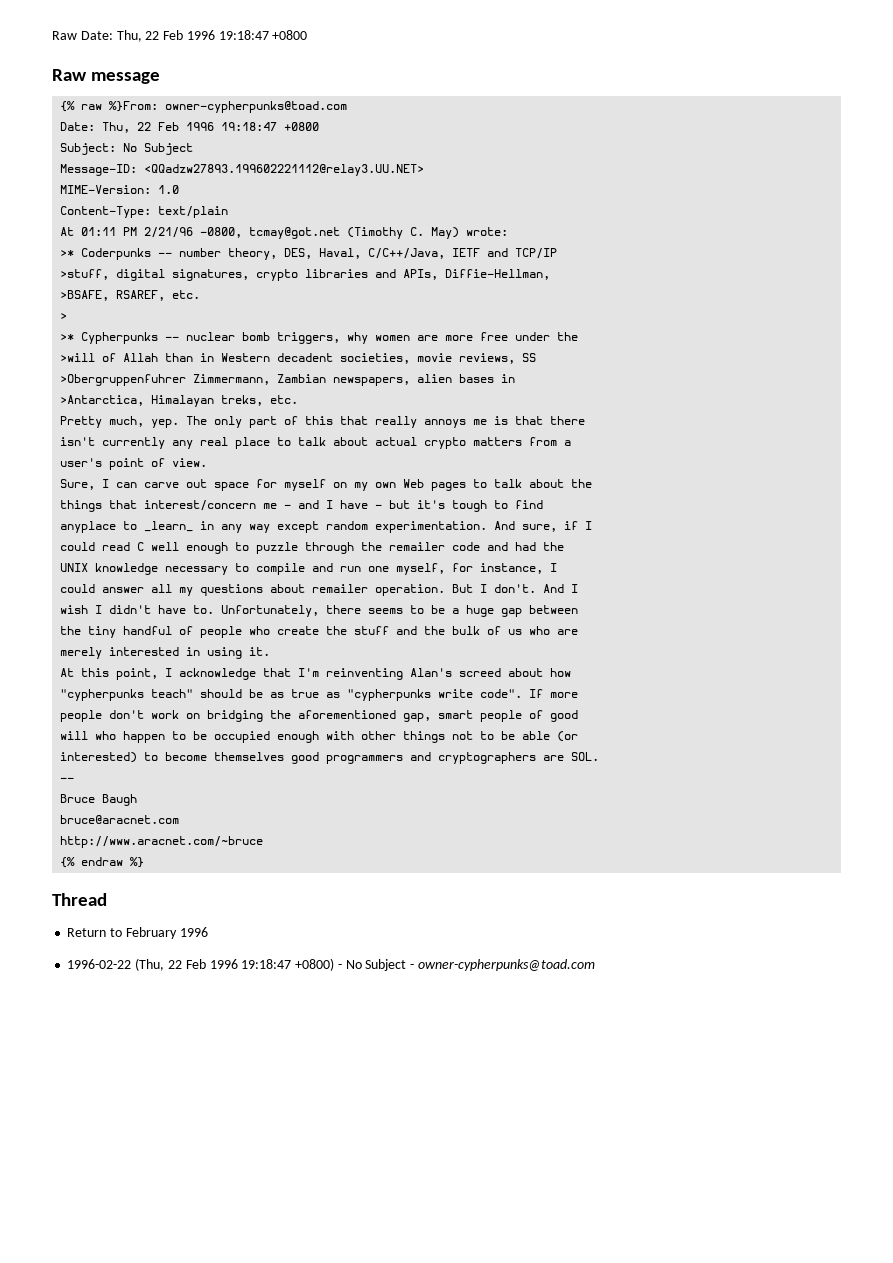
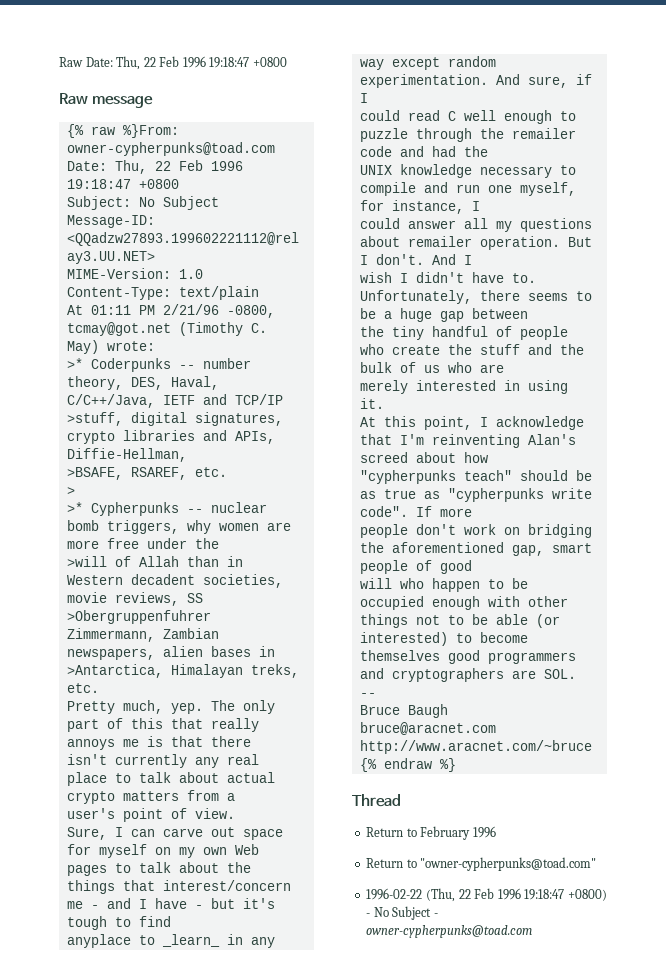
+ Return to "owner-cypherpunks@toad.com"

